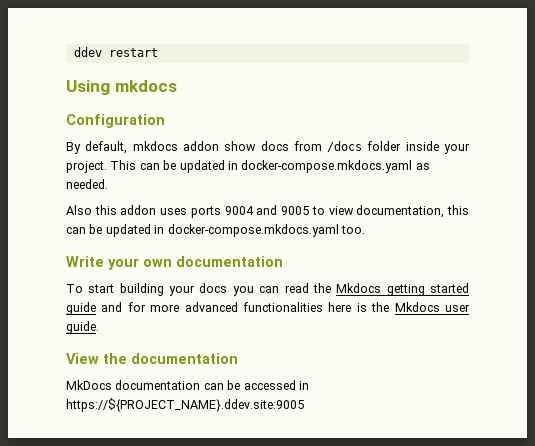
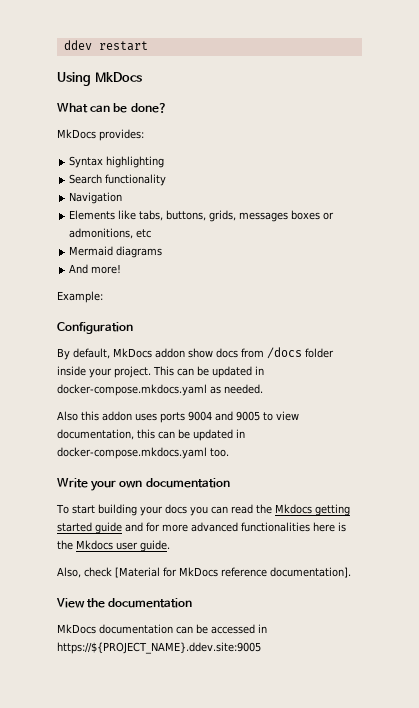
- Using mkdocs
+ Using MkDocs
+ What can be done?
+ MkDocs provides:
+ Syntax highlighting
+ Search functionality
+ Navigation
+ Elements like tabs, buttons, grids, messages boxes or admonitions, etc
+ Mermaid diagrams
+ And more!
+ Example:
- By default, mkdocs addon show docs from /docs folder inside your project.
+ By default, MkDocs addon show docs from /docs folder inside your project.
+ Also, check [Material for MkDocs reference documentation].

